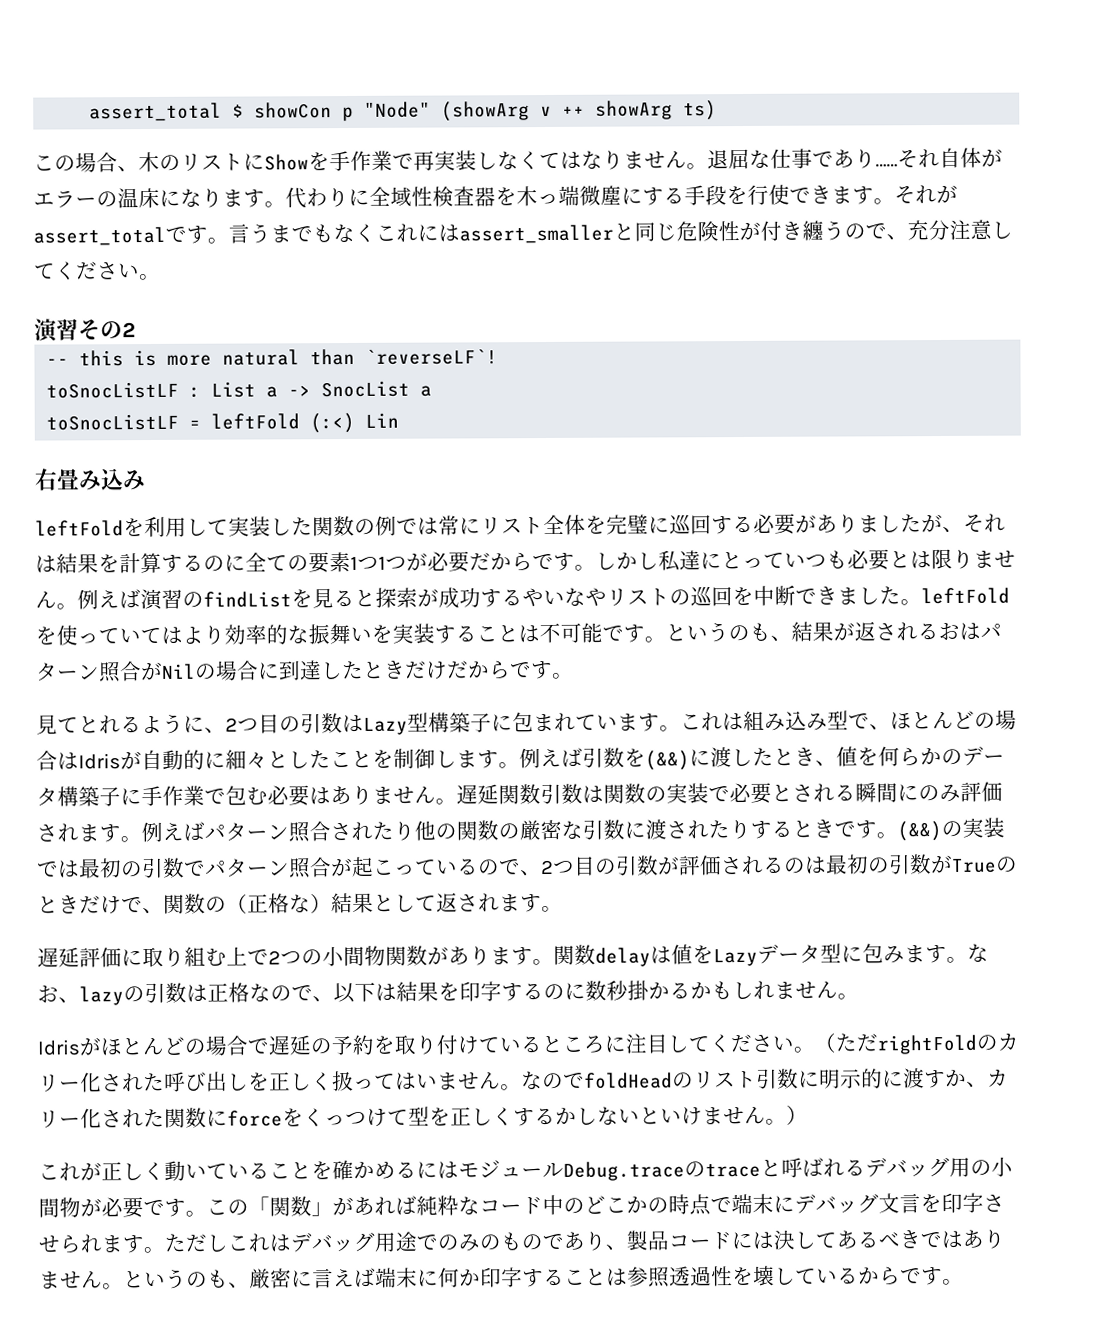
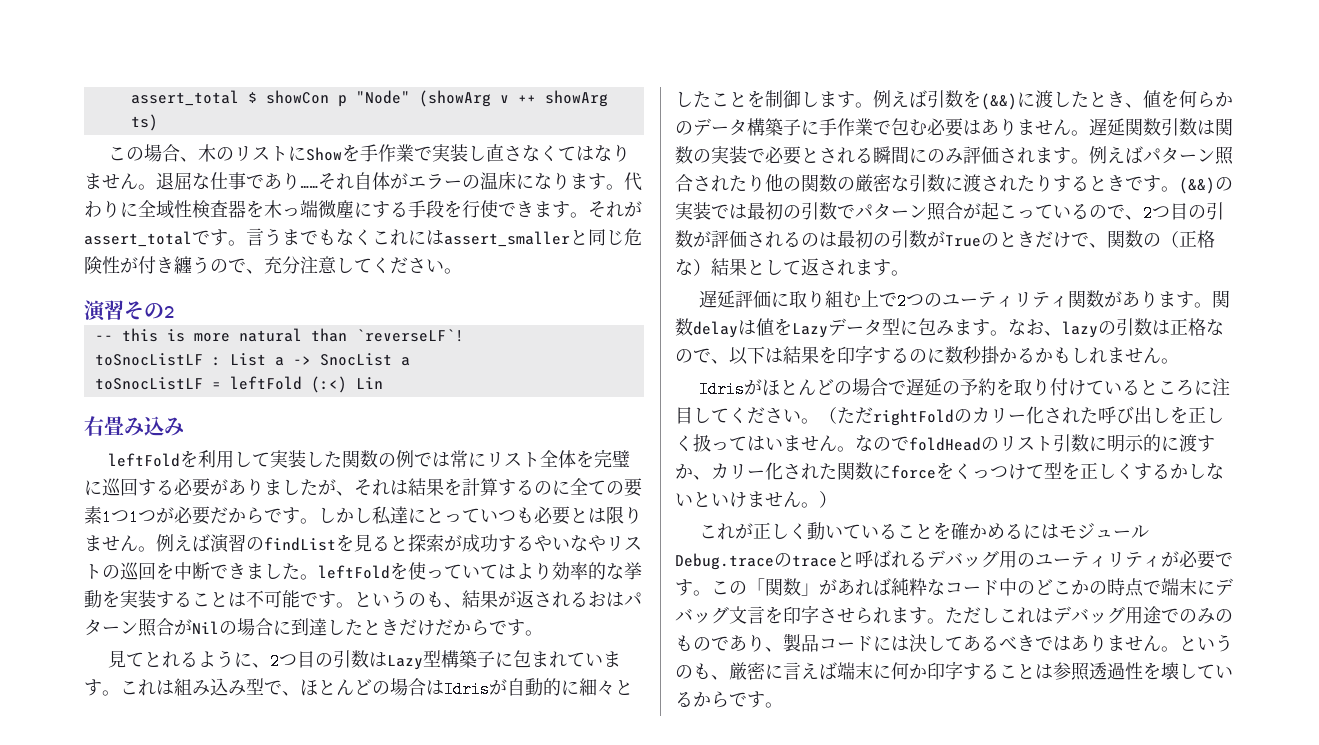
- この場合、木のリストにShowを手作業で再実装しなくてはなりません。
+ この場合、木のリストにShowを手作業で実装し直さなくてはなりません。
- 例えば演習のfindListを見ると探索が成功するやいなやリストの巡回を中断できました。leftFoldを使っていてはより効率的な振舞いを実装することは不可能です。
+ 例えば演習のfindListを見ると探索が成功するやいなやリストの巡回を中断できました。leftFoldを使っていてはより効率的な挙動を実装することは不可能です。
- 遅延評価に取り組む上で2つの小間物関数があります。
+ 遅延評価に取り組む上で2つのユーティリティ関数があります。
- これが正しく動いていることを確かめるにはモジュールDebug.traceのtraceと呼ばれるデバッグ用の小間物が必要です。
+ これが正しく動いていることを確かめるにはモジュールDebug.traceのtraceと呼ばれるデバッグ用のユーティリティが必要です。

